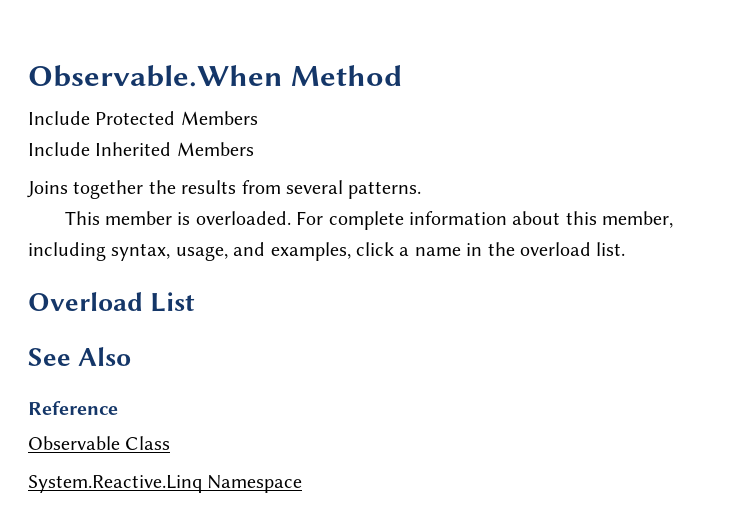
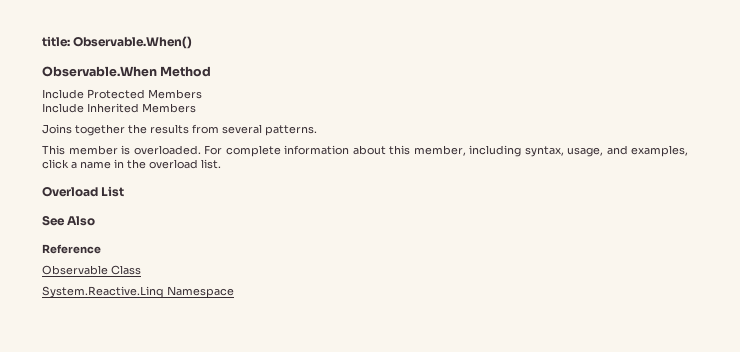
+ title: Observable.When()

